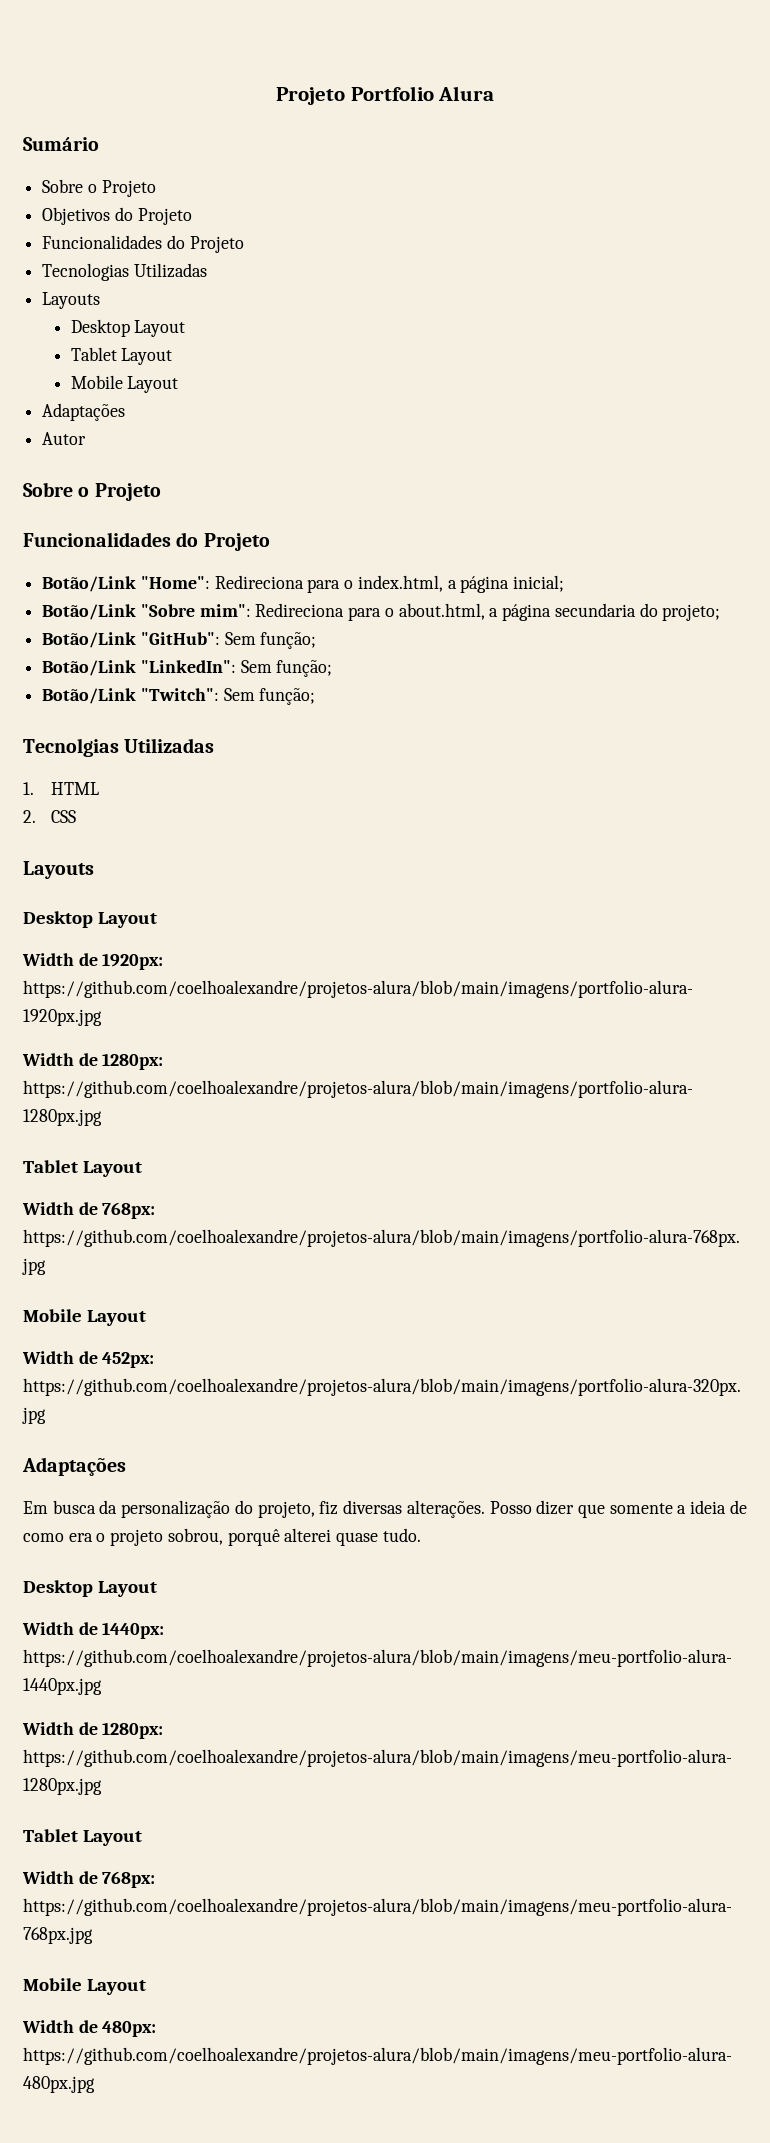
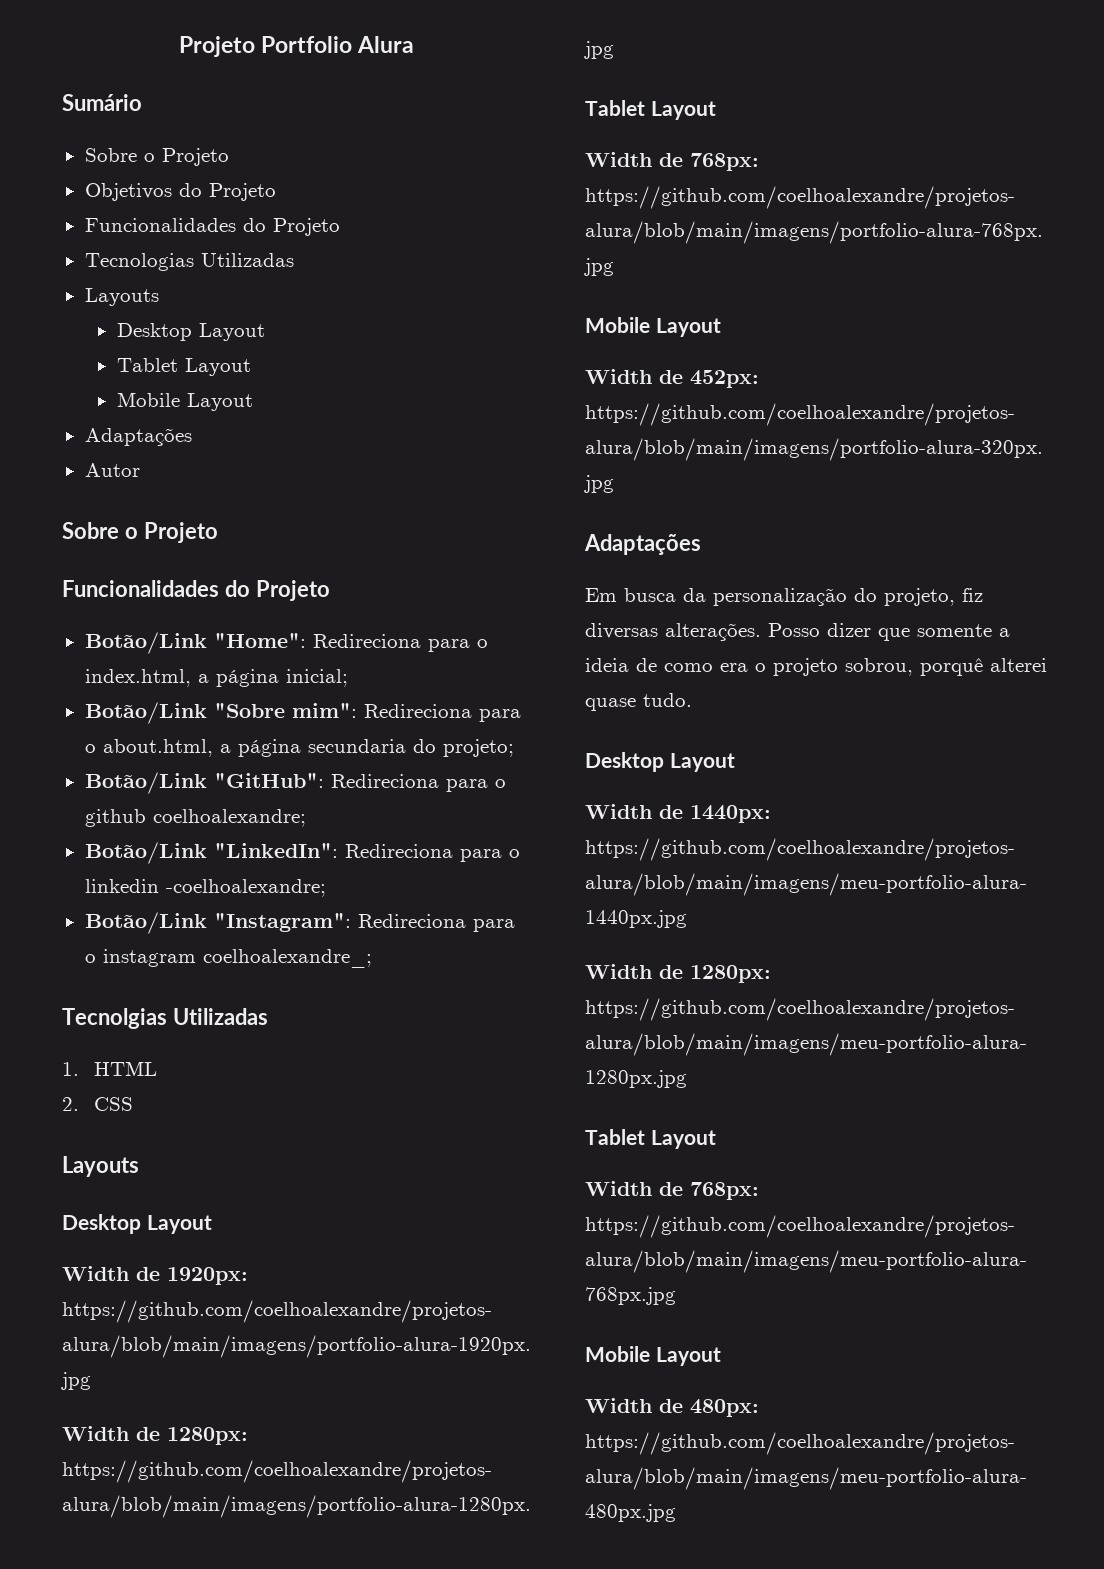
- Botão/Link "GitHub": Sem função;
- Botão/Link "LinkedIn": Sem função;
- Botão/Link "Twitch": Sem função;
+ Botão/Link "GitHub": Redireciona para o github coelhoalexandre;
+ Botão/Link "LinkedIn": Redireciona para o linkedin -coelhoalexandre;
+ Botão/Link "Instagram": Redireciona para o instagram coelhoalexandre_;

